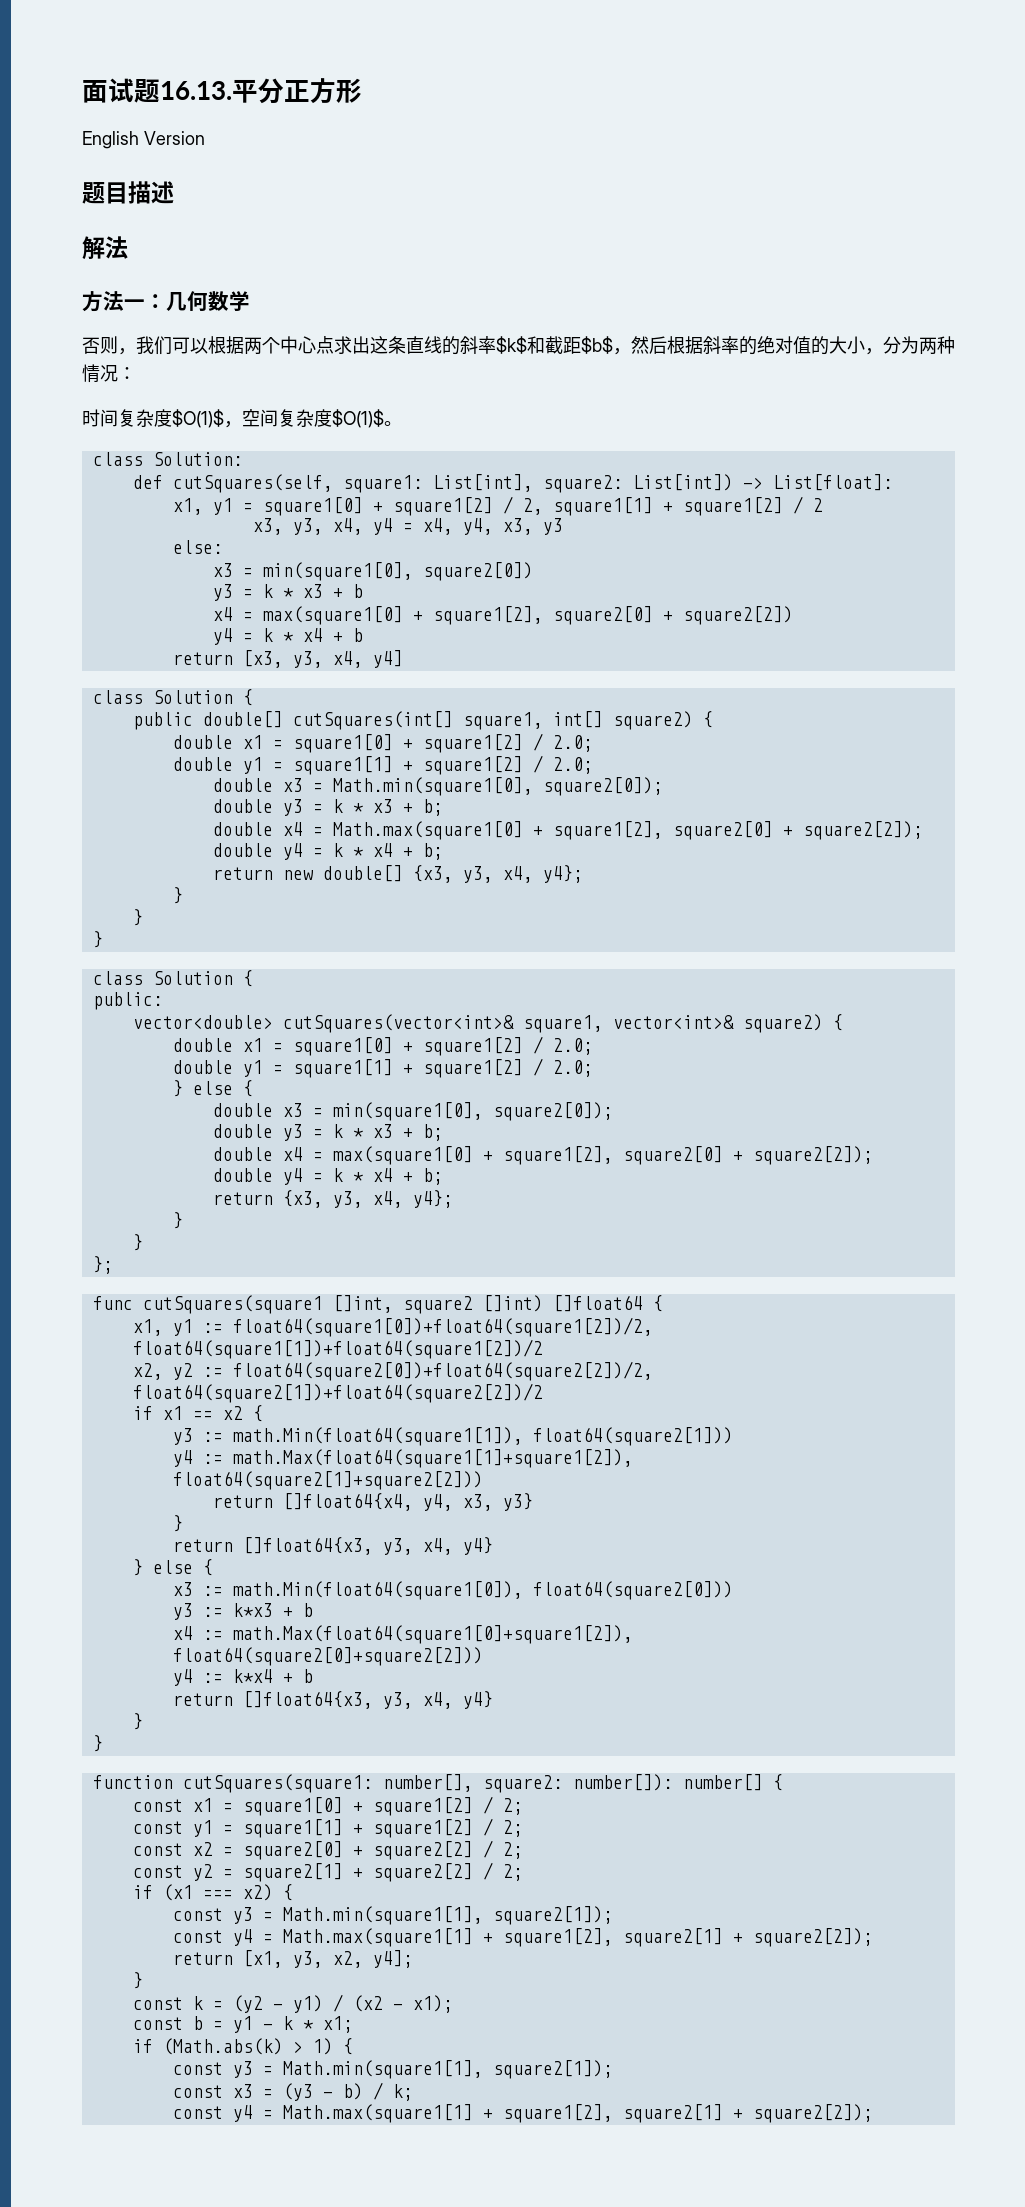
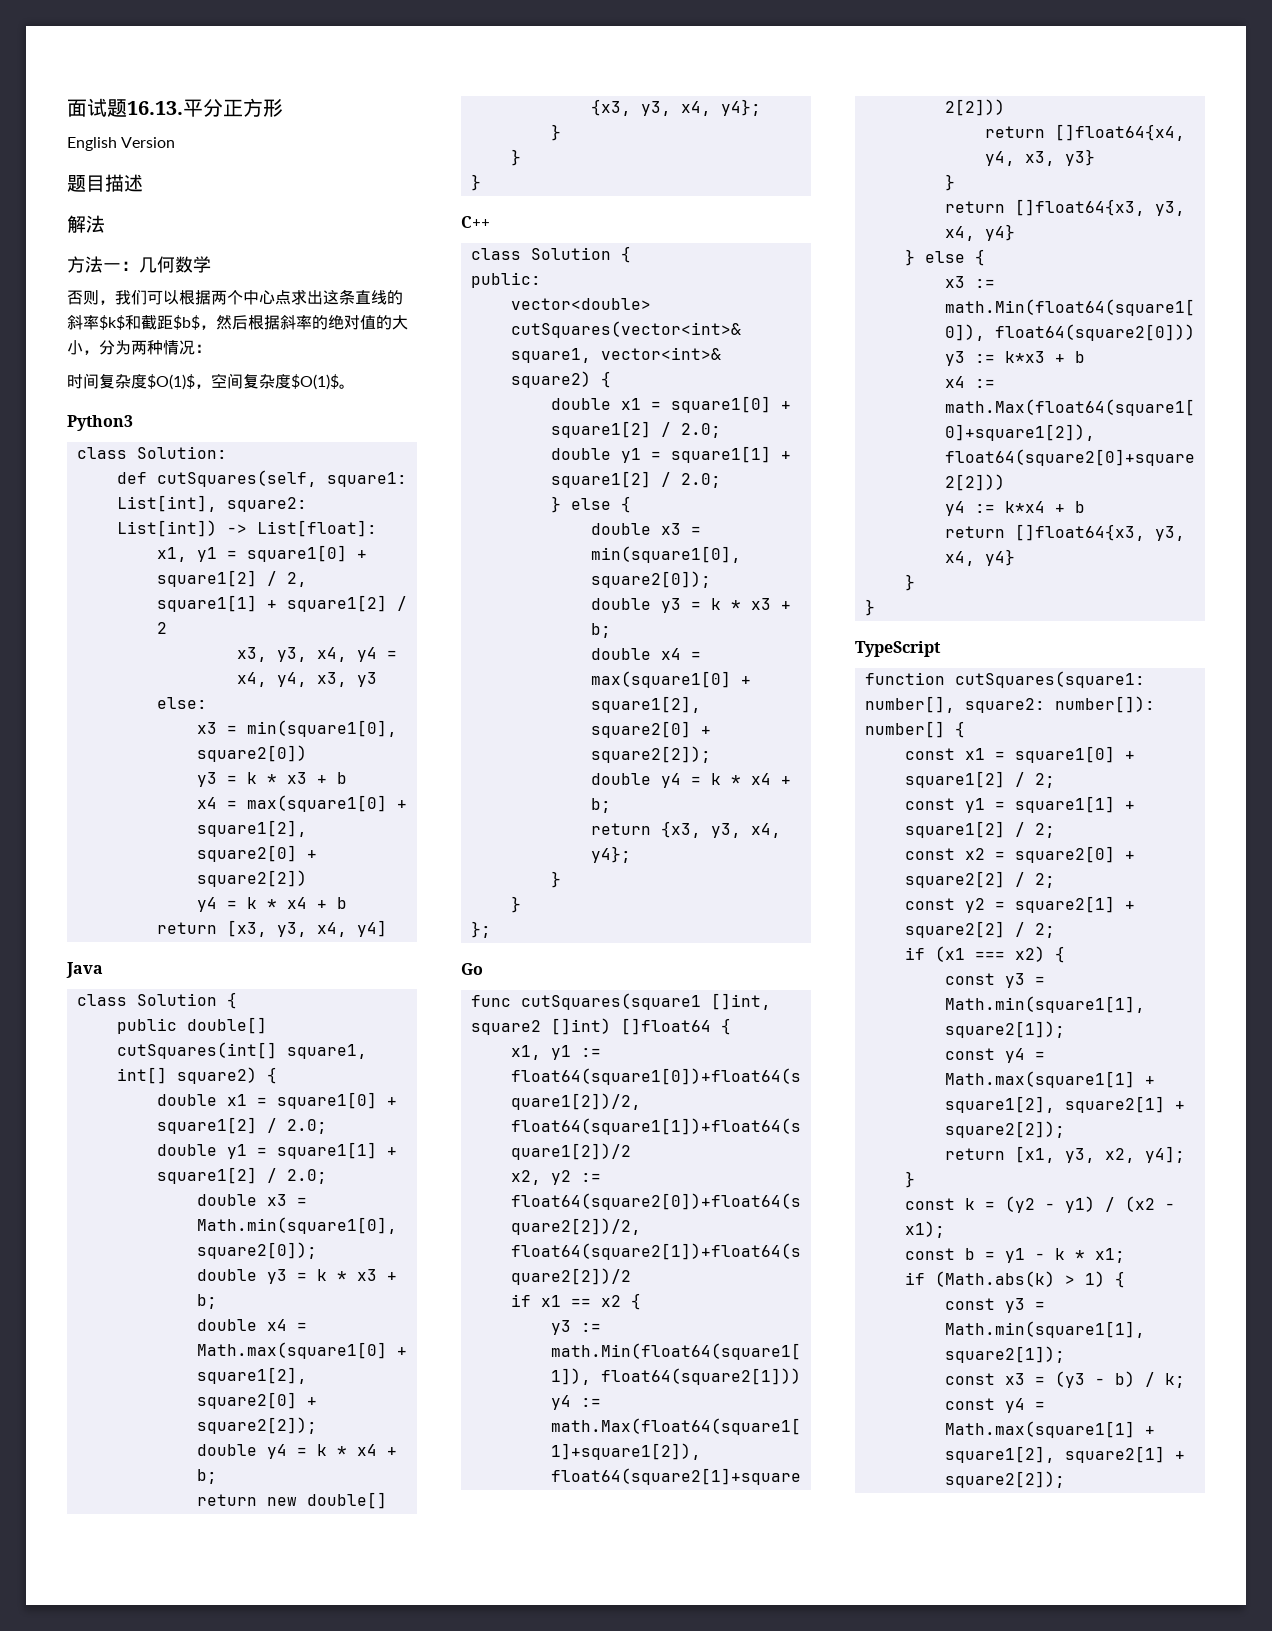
+ Python3
+ Java
+ C++
+ Go
+ TypeScript

